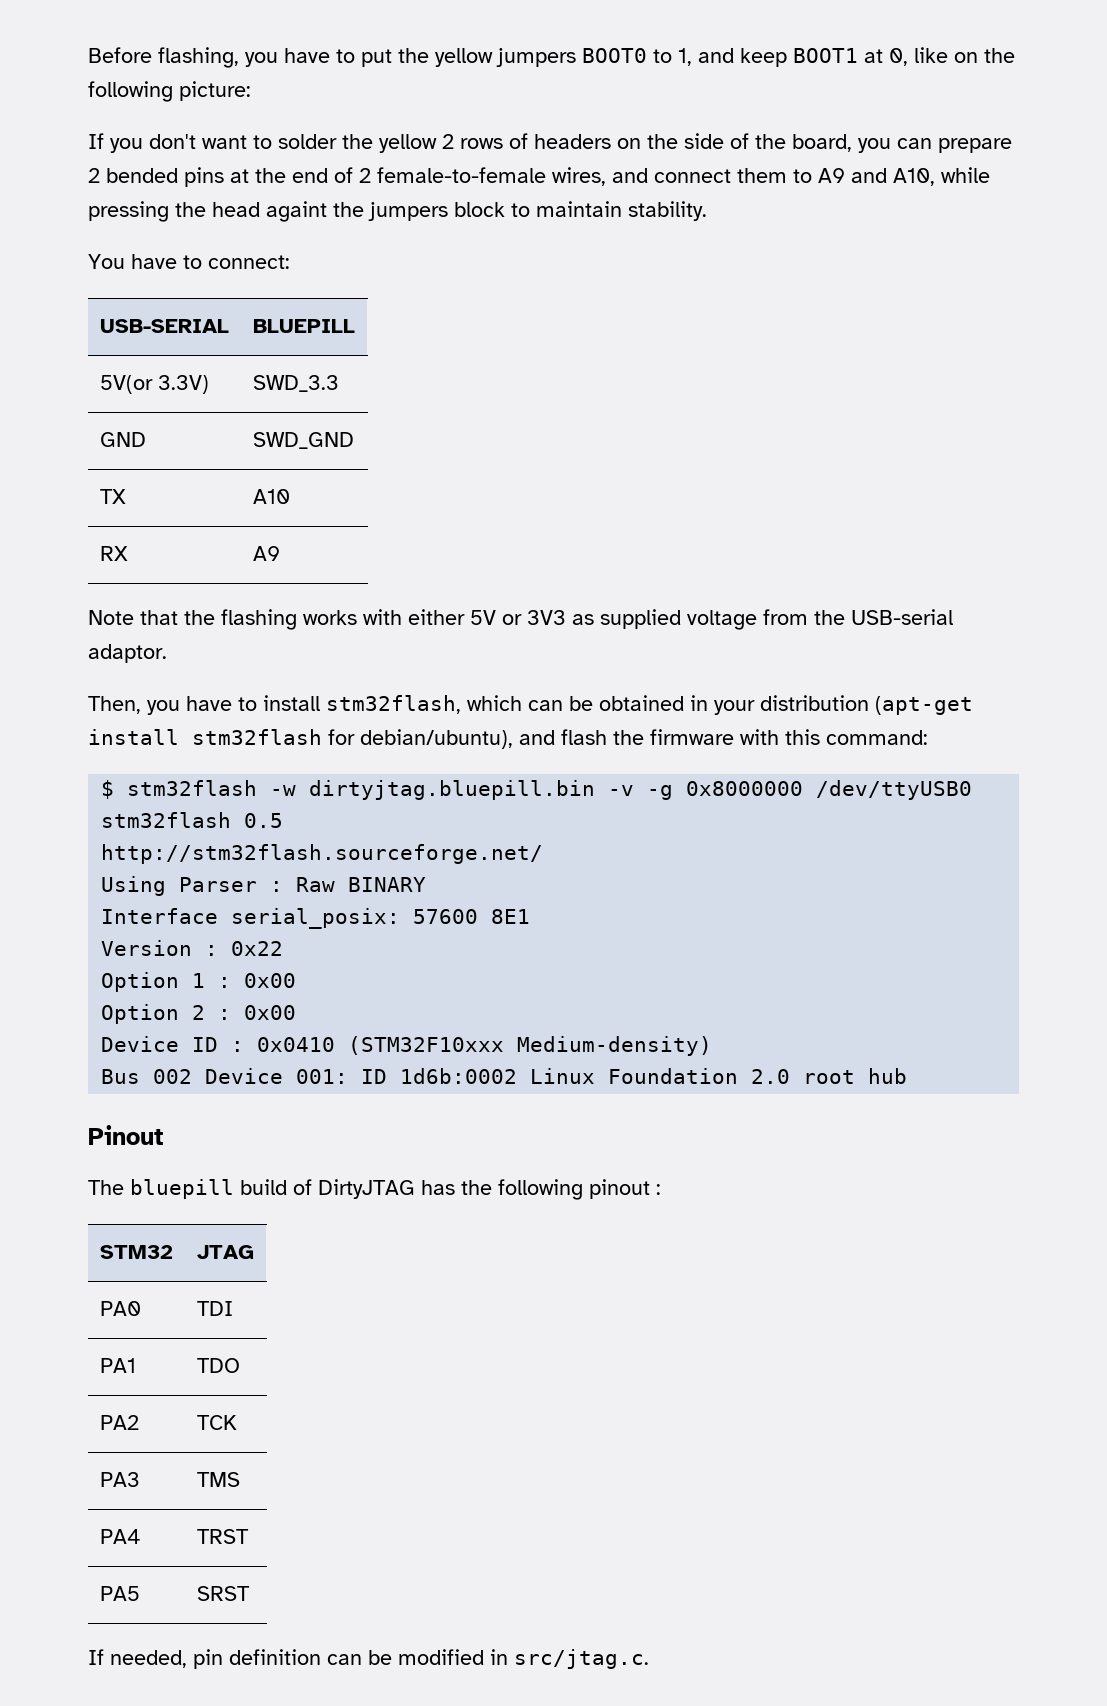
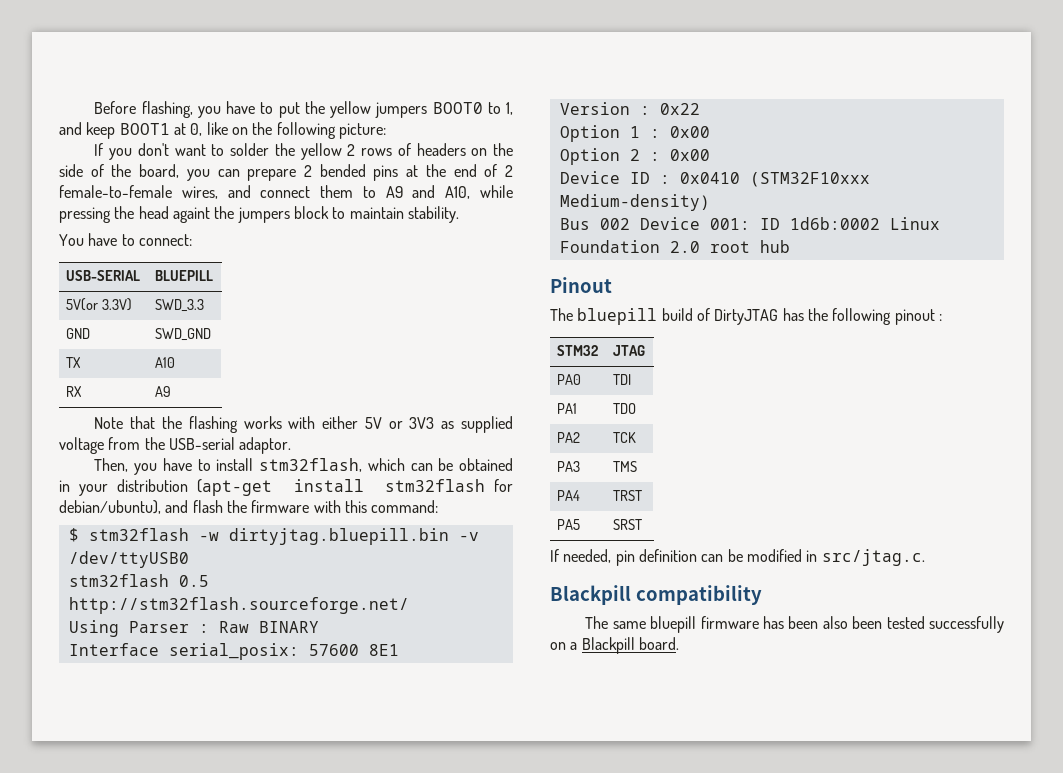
- $ stm32flash -w dirtyjtag.bluepill.bin -v -g 0x8000000 /dev/ttyUSB0
+ $ stm32flash -w dirtyjtag.bluepill.bin -v /dev/ttyUSB0
+ Blackpill compatibility
+ The same bluepill firmware has been also been tested successfully on a Blackpill board.

